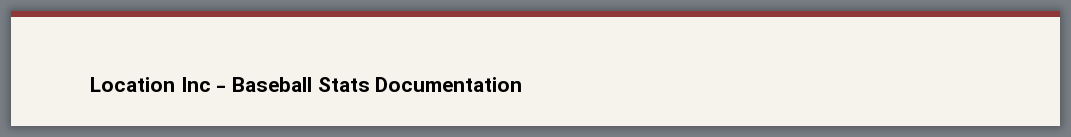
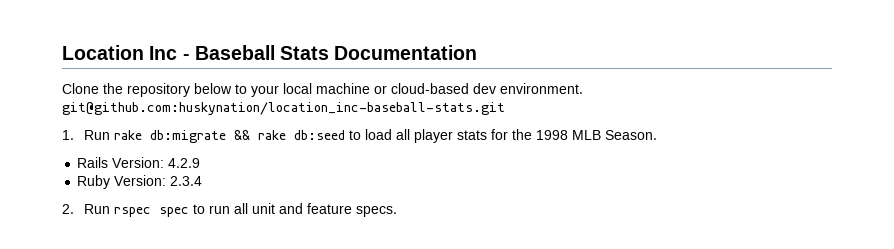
+ Clone the repository below to your local machine or cloud-based dev environment. git@github.com:huskynation/location_inc-baseball-stats.git
+ 1. Run rake db:migrate && rake db:seed to load all player stats for the 1998 MLB Season.
+ Rails Version: 4.2.9
+ Ruby Version: 2.3.4
+ 2. Run rspec spec to run all unit and feature specs.

